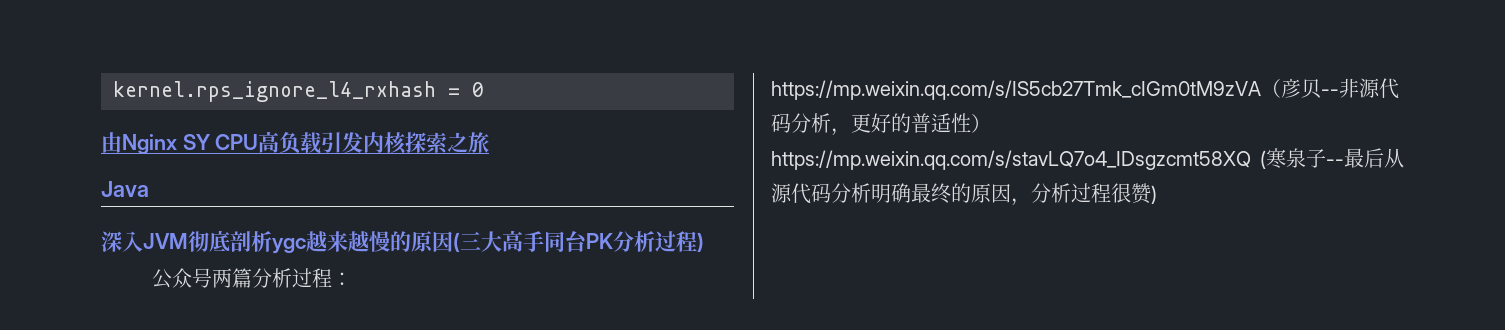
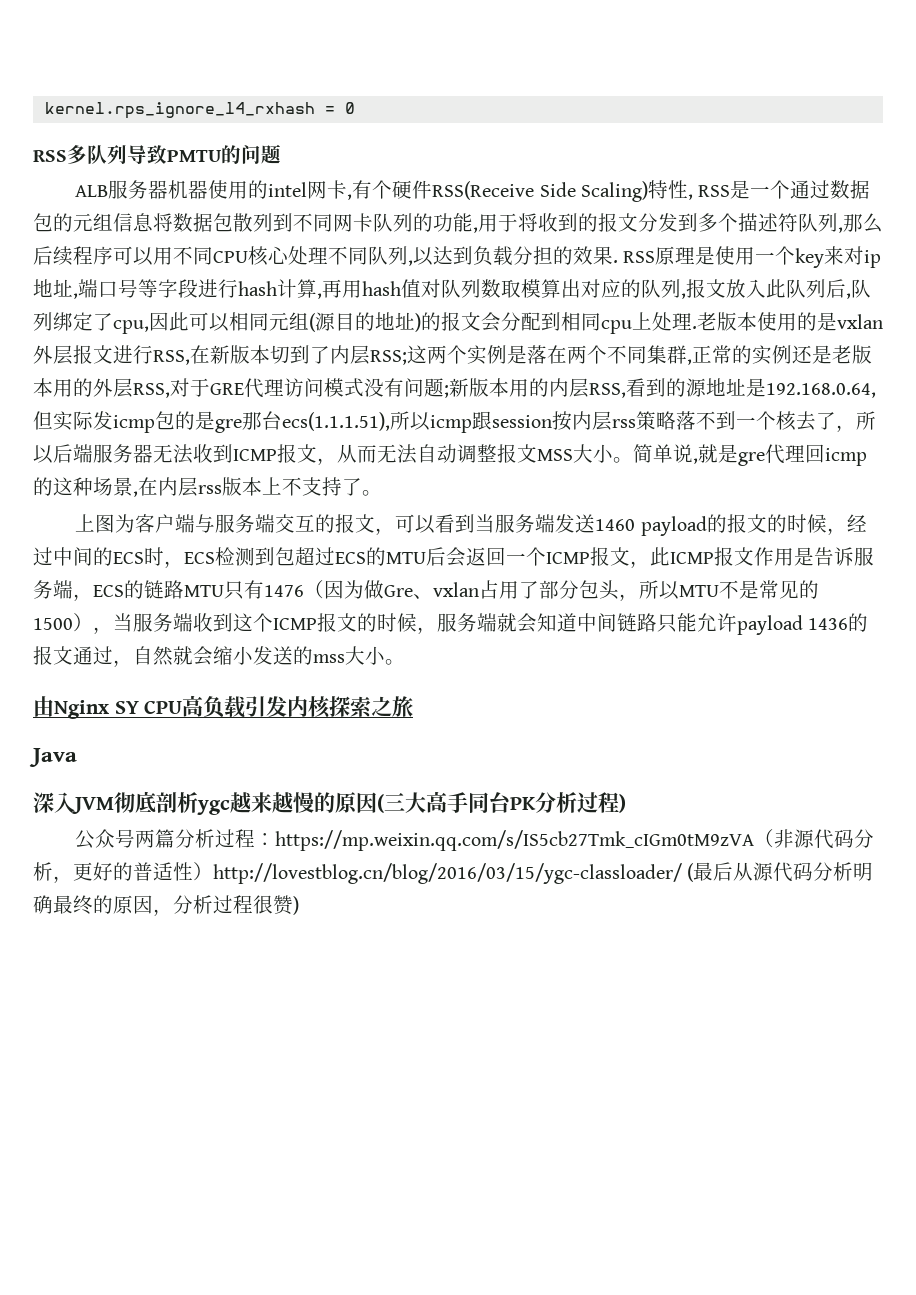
+ RSS多队列导致PMTU的问题
+ ALB服务器机器使用的intel网卡,有个硬件RSS(Receive Side Scaling)特性, RSS是一个通过数据包的元组信息将数据包散列到不同网卡队列的功能,用于将收到的报文分发到多个描述符队列,那么后续程序可以用不同CPU核心处理不同队列,以达到负载分担的效果. RSS原理是使用一个key来对ip地址,端口号等字段进行hash计算,再用hash值对队列数取模算出对应的队列,报文放入此队列后,队列绑定了cpu,因此可以相同元组(源目的地址)的报文会分配到相同cpu上处理.老版本使用的是vxlan外层报文进行RSS,在新版本切到了内层RSS;这两个实例是落在两个不同集群,正常的实例还是老版本用的外层RSS,对于GRE代理访问模式没有问题;新版本用的内层RSS,看到的源地址是192.168.0.64,但实际发icmp包的是gre那台ecs(1.1.1.51),所以icmp跟session按内层rss策略落不到一个核去了，所以后端服务器无法收到ICMP报文，从而无法自动调整报文MSS大小。简单说,就是gre代理回icmp的这种场景,在内层rss版本上不支持了。
+ 上图为客户端与服务端交互的报文，可以看到当服务端发送1460 payload的报文的时候，经过中间的ECS时，ECS检测到包超过ECS的MTU后会返回一个ICMP报文，此ICMP报文作用是告诉服务端，ECS的链路MTU只有1476（因为做Gre、vxlan占用了部分包头，所以MTU不是常见的1500），当服务端收到这个ICMP报文的时候，服务端就会知道中间链路只能允许payload 1436的报文通过，自然就会缩小发送的mss大小。
- 公众号两篇分析过程：https://mp.weixin.qq.com/s/IS5cb27Tmk_cIGm0tM9zVA（彦贝--非源代码分析，更好的普适性）https://mp.weixin.qq.com/s/stavLQ7o4_IDsgzcmt58XQ (寒泉子--最后从源代码分析明确最终的原因，分析过程很赞)
+ 公众号两篇分析过程：https://mp.weixin.qq.com/s/IS5cb27Tmk_cIGm0tM9zVA（非源代码分析，更好的普适性）http://lovestblog.cn/blog/2016/03/15/ygc-classloader/ (最后从源代码分析明确最终的原因，分析过程很赞)

